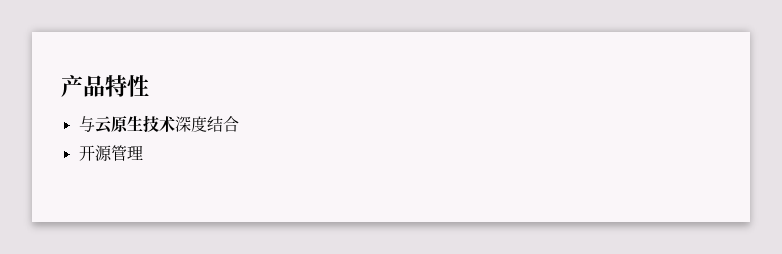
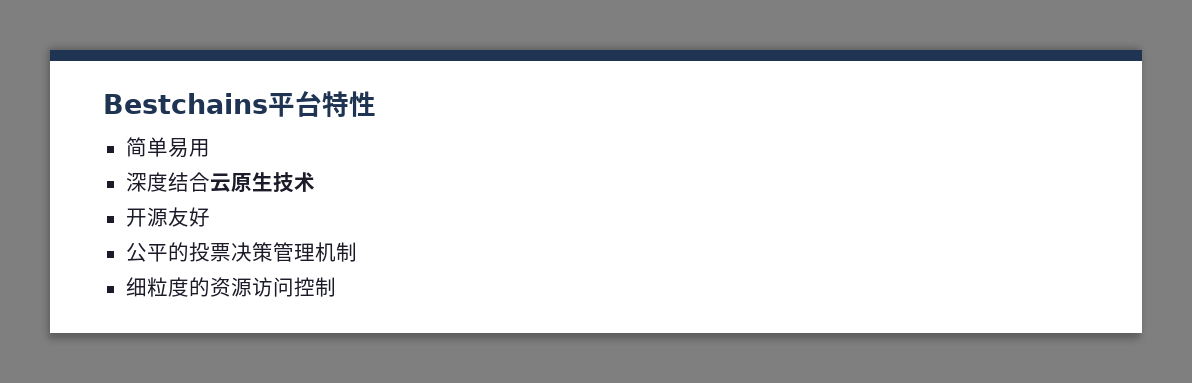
- 产品特性
+ Bestchains平台特性
- 与云原生技术深度结合
+ 简单易用
+ 深度结合云原生技术
- 开源管理
+ 开源友好
+ 公平的投票决策管理机制
+ 细粒度的资源访问控制

